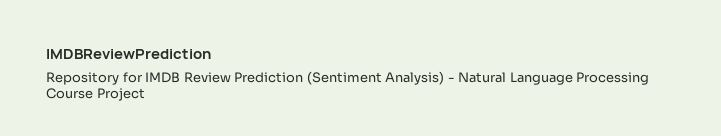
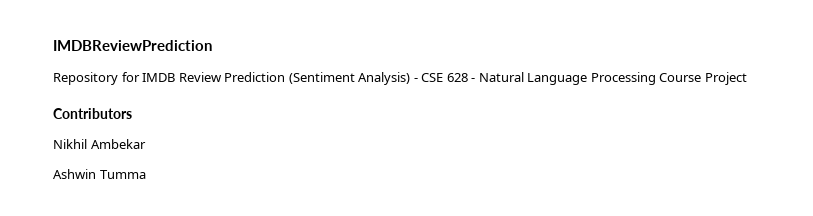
- Repository for IMDB Review Prediction (Sentiment Analysis) - Natural Language Processing Course Project
+ Repository for IMDB Review Prediction (Sentiment Analysis) - CSE 628 - Natural Language Processing Course Project
+ Contributors
+ Nikhil Ambekar
+ Ashwin Tumma

